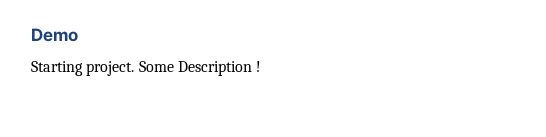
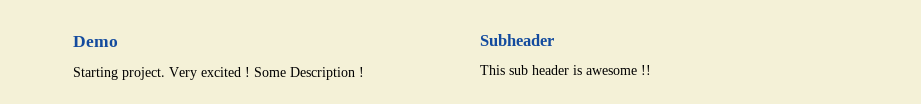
+ Very excited !
+ Subheader
+ This sub header is awesome !!

